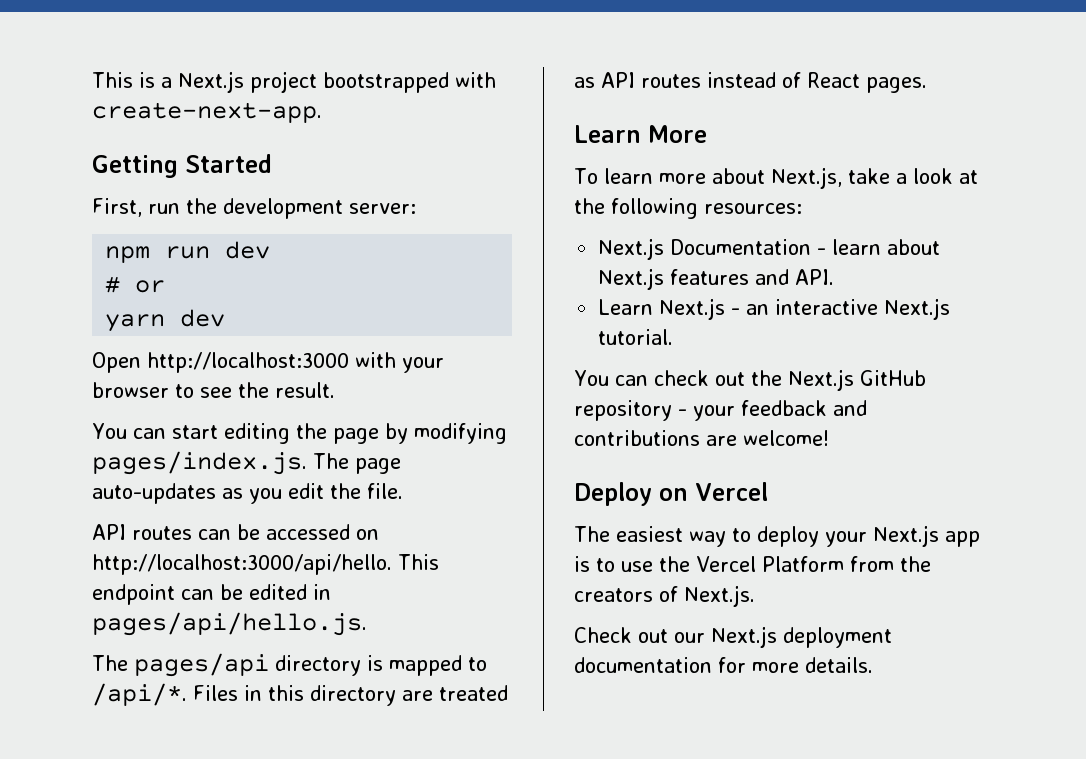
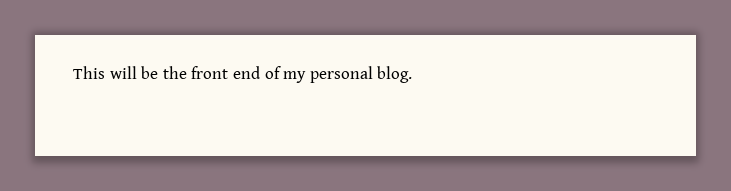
- This is a Next.js project bootstrapped with create-next-app.
- Getting Started
- First, run the development server:
- npm run dev
- # or
- yarn dev
- Open http://localhost:3000 with your browser to see the result.
- You can start editing the page by modifying pages/index.js. The page auto-updates as you edit the file.
- API routes can be accessed on http://localhost:3000/api/hello. This endpoint can be edited in pages/api/hello.js.
- The pages/api directory is mapped to /api/*. Files in this directory are treated as API routes instead of React pages.
- Learn More
- To learn more about Next.js, take a look at the following resources:
- Next.js Documentation - learn about Next.js features and API.
- Learn Next.js - an interactive Next.js tutorial.
- You can check out the Next.js GitHub repository - your feedback and contributions are welcome!
- Deploy on Vercel
- The easiest way to deploy your Next.js app is to use the Vercel Platform from the creators of Next.js.
- Check out our Next.js deployment documentation for more details.
+ This will be the front end of my personal blog.

